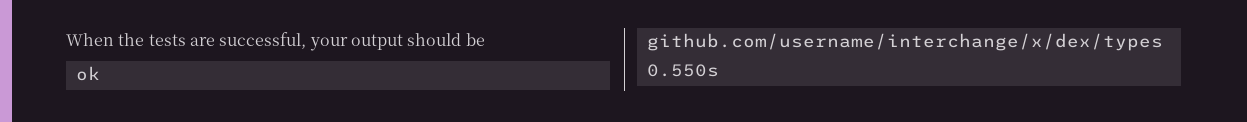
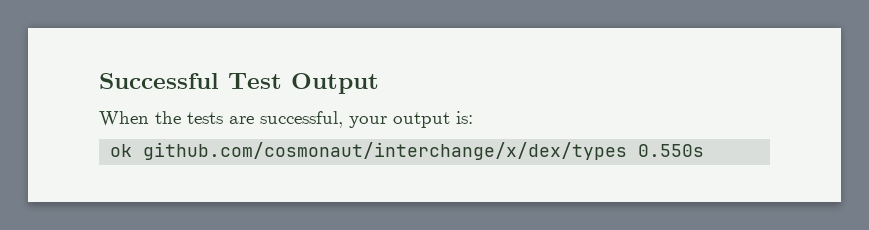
+ Successful Test Output
- When the tests are successful, your output should be
+ When the tests are successful, your output is:
- ok github.com/username/interchange/x/dex/types 0.550s
+ ok github.com/cosmonaut/interchange/x/dex/types 0.550s

